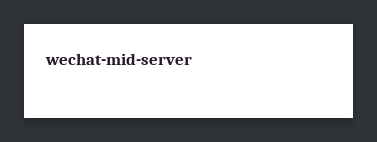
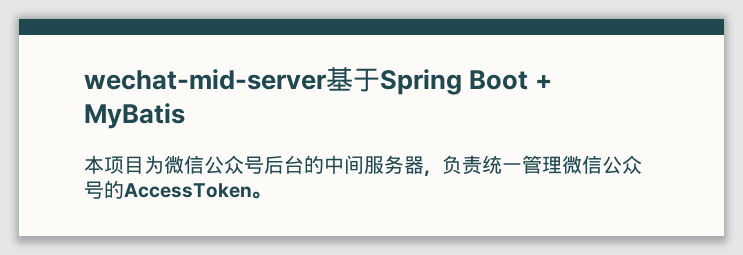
- wechat-mid-server
+ wechat-mid-server基于Spring Boot + MyBatis
+ 本项目为微信公众号后台的中间服务器，负责统一管理微信公众号的AccessToken。

